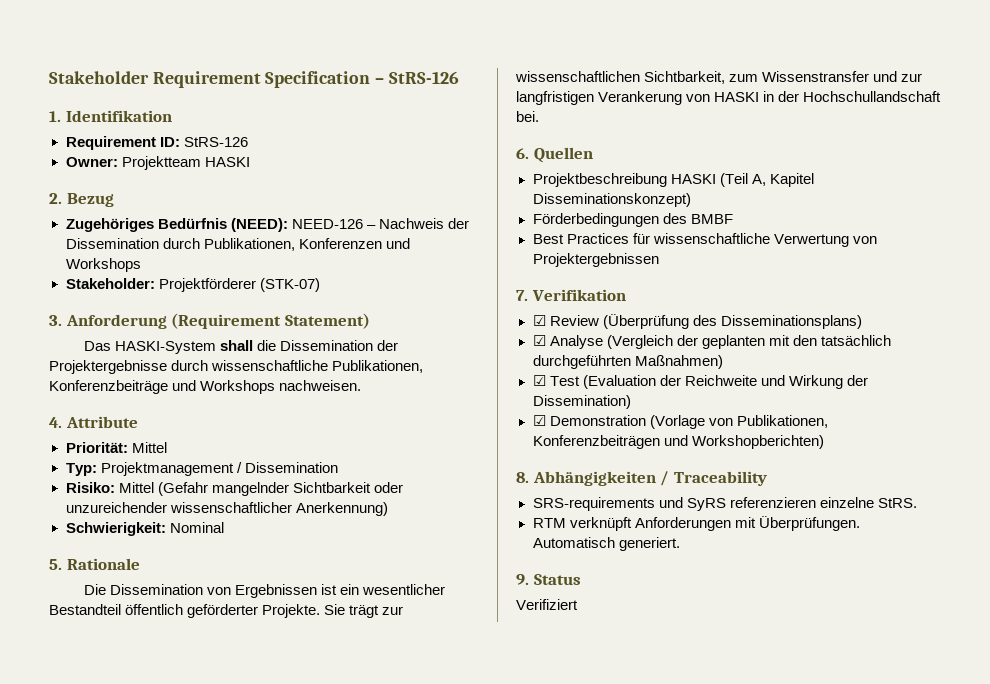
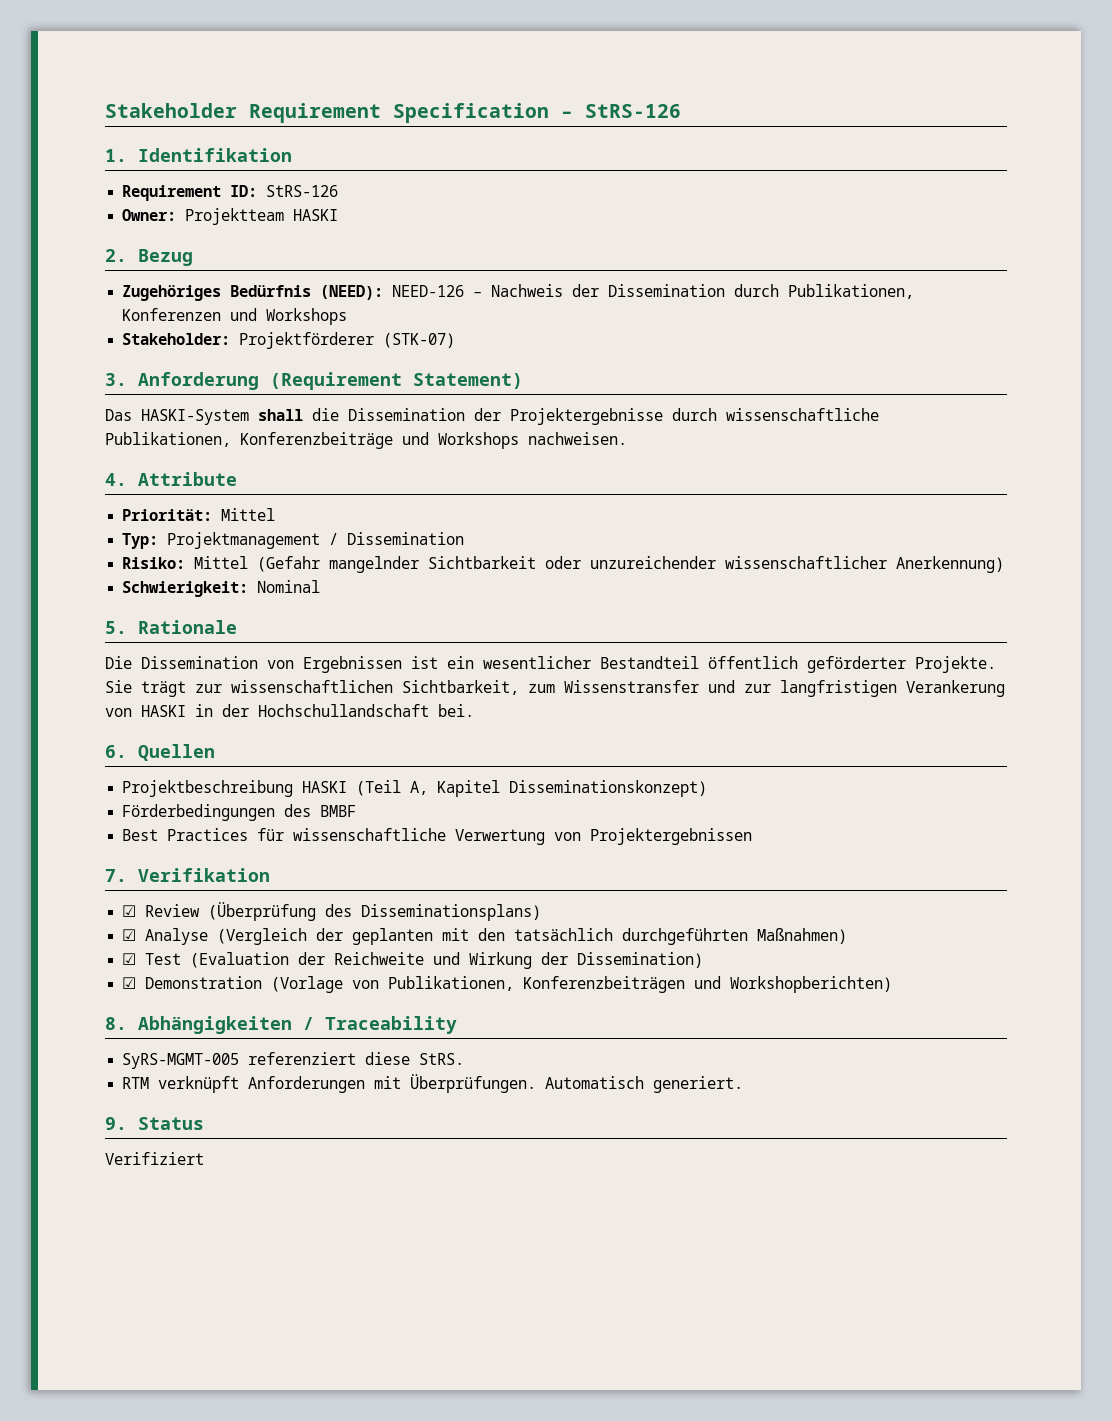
- SRS-requirements und SyRS referenzieren einzelne StRS.
+ SyRS-MGMT-005 referenziert diese StRS.

